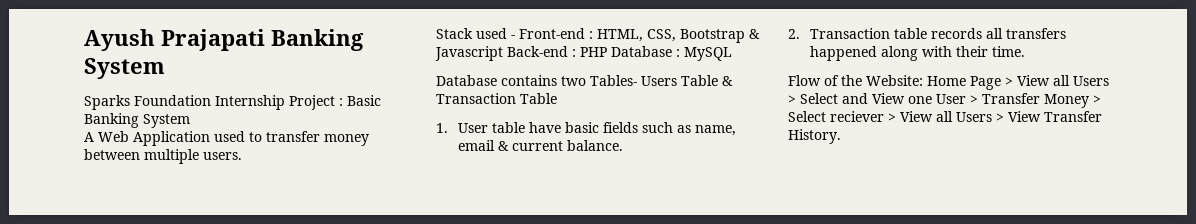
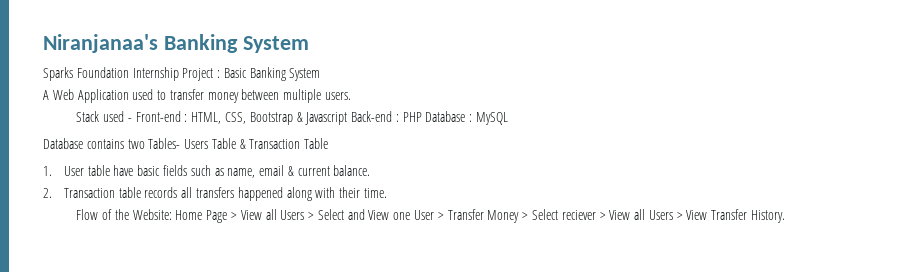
- Ayush Prajapati Banking System
+ Niranjanaa's Banking System

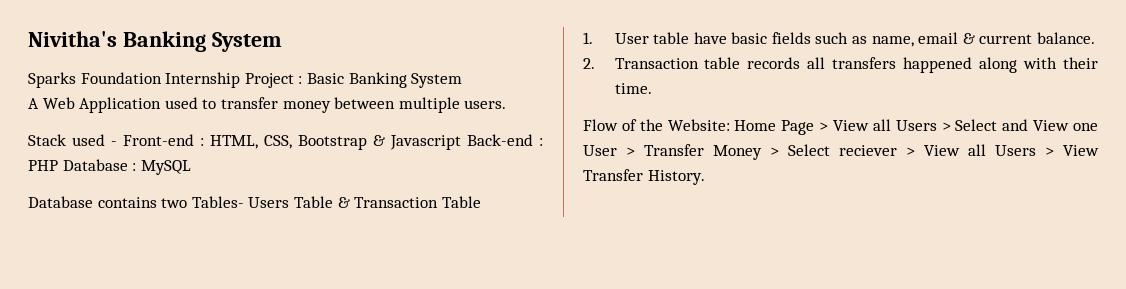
- Niranjanaa's Banking System
+ Nivitha's Banking System

